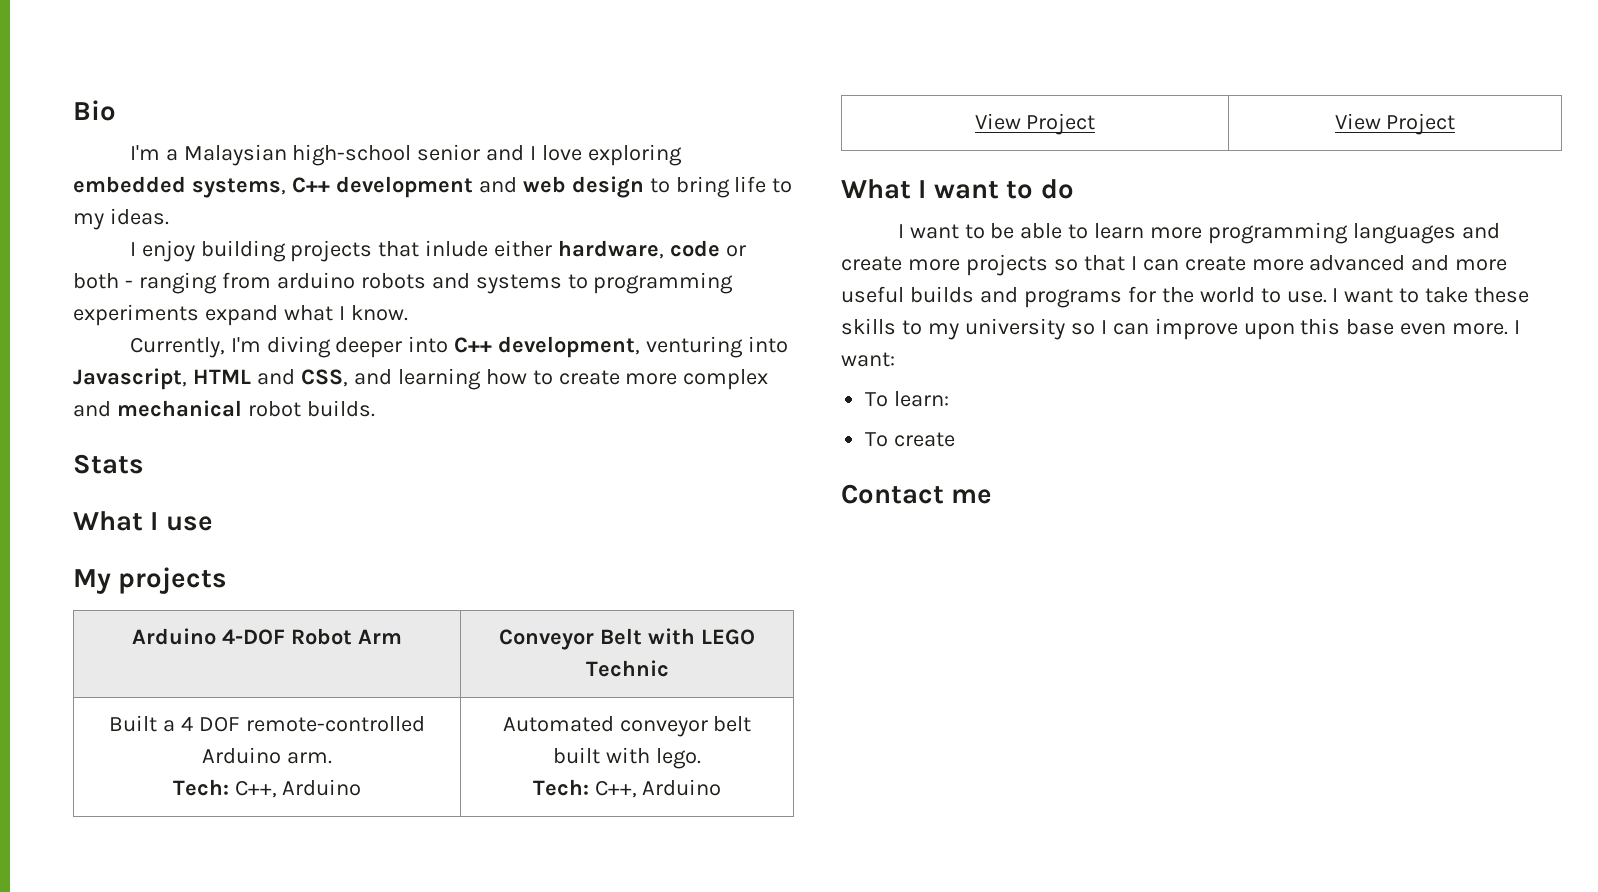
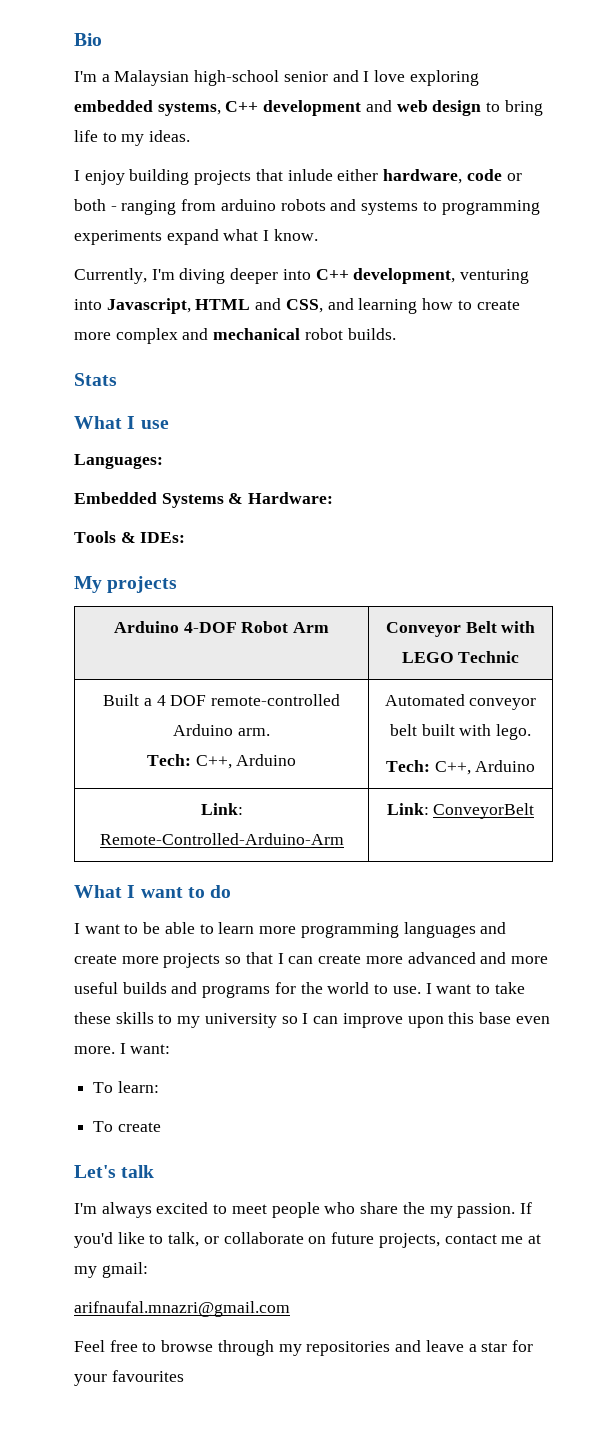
+ Languages:
+ Embedded Systems & Hardware:
+ Tools & IDEs:
- View Project | View Project
+ Link: Remote-Controlled-Arduino-Arm | Link: ConveyorBelt
- Contact me
+ Let's talk
+ I'm always excited to meet people who share the my passion. If you'd like to talk, or collaborate on future projects, contact me at my gmail:
+ arifnaufal.mnazri@gmail.com
+ Feel free to browse through my repositories and leave a star for your favourites

